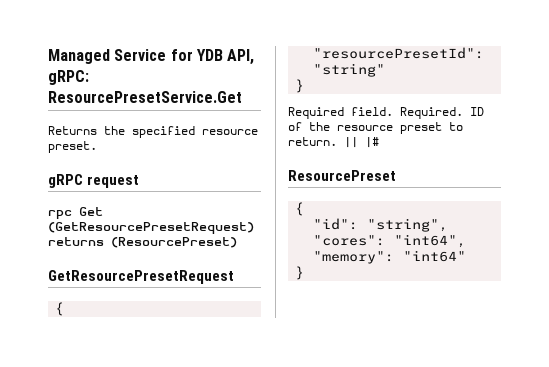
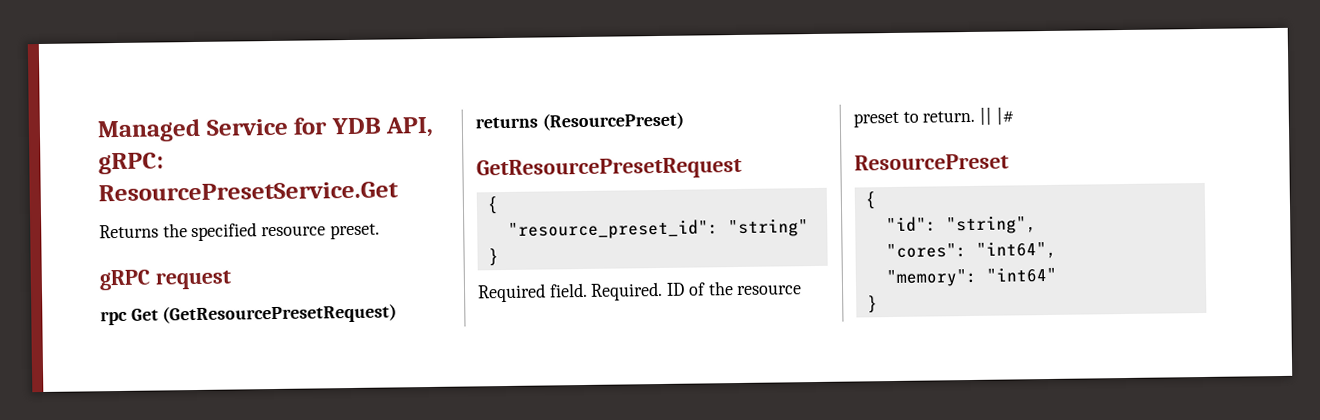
- "resourcePresetId": "string"
+ "resource_preset_id": "string"

